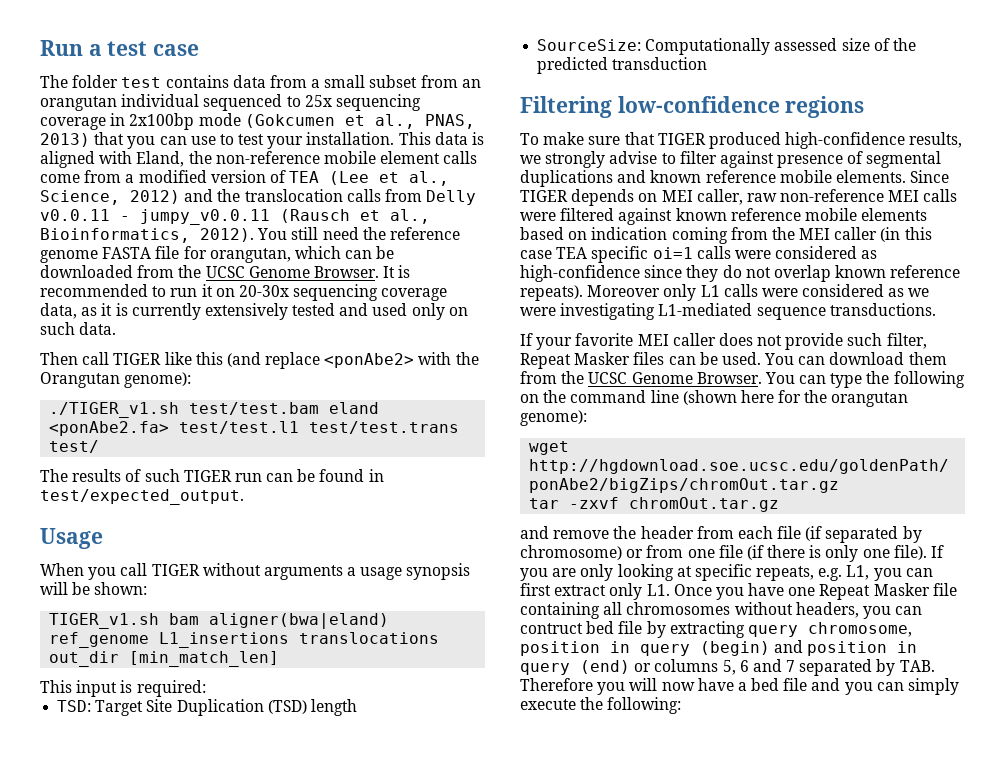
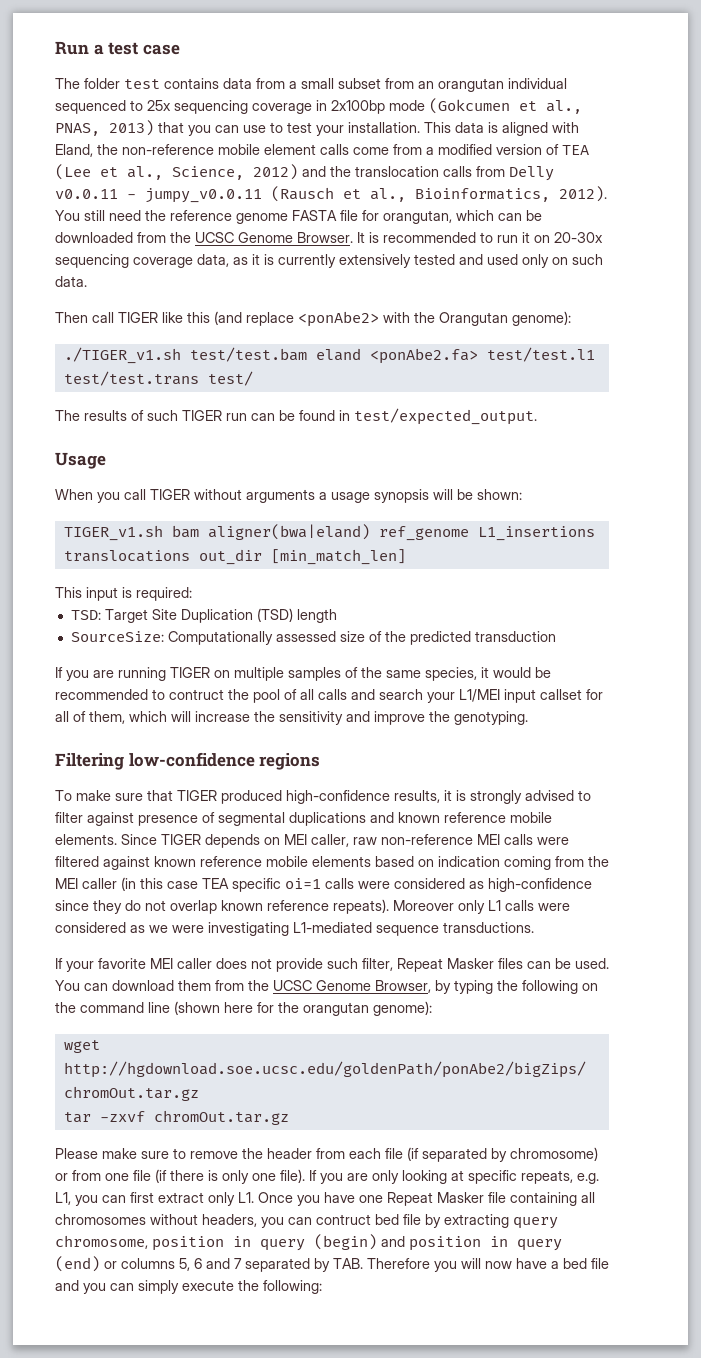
+ If you are running TIGER on multiple samples of the same species, it would be recommended to contruct the pool of all calls and search your L1/MEI input callset for all of them, which will increase the sensitivity and improve the genotyping.
- To make sure that TIGER produced high-confidence results, we strongly advise to filter against presence of segmental duplications and known reference mobile elements.
+ To make sure that TIGER produced high-confidence results, it is strongly advised to filter against presence of segmental duplications and known reference mobile elements.
- You can download them from the UCSC Genome Browser. You can type the following on the command line (shown here for the orangutan genome):
+ You can download them from the UCSC Genome Browser, by typing the following on the command line (shown here for the orangutan genome):
- and remove the header from each file (if separated by chromosome) or from one file (if there is only one file).
+ Please make sure to remove the header from each file (if separated by chromosome) or from one file (if there is only one file).

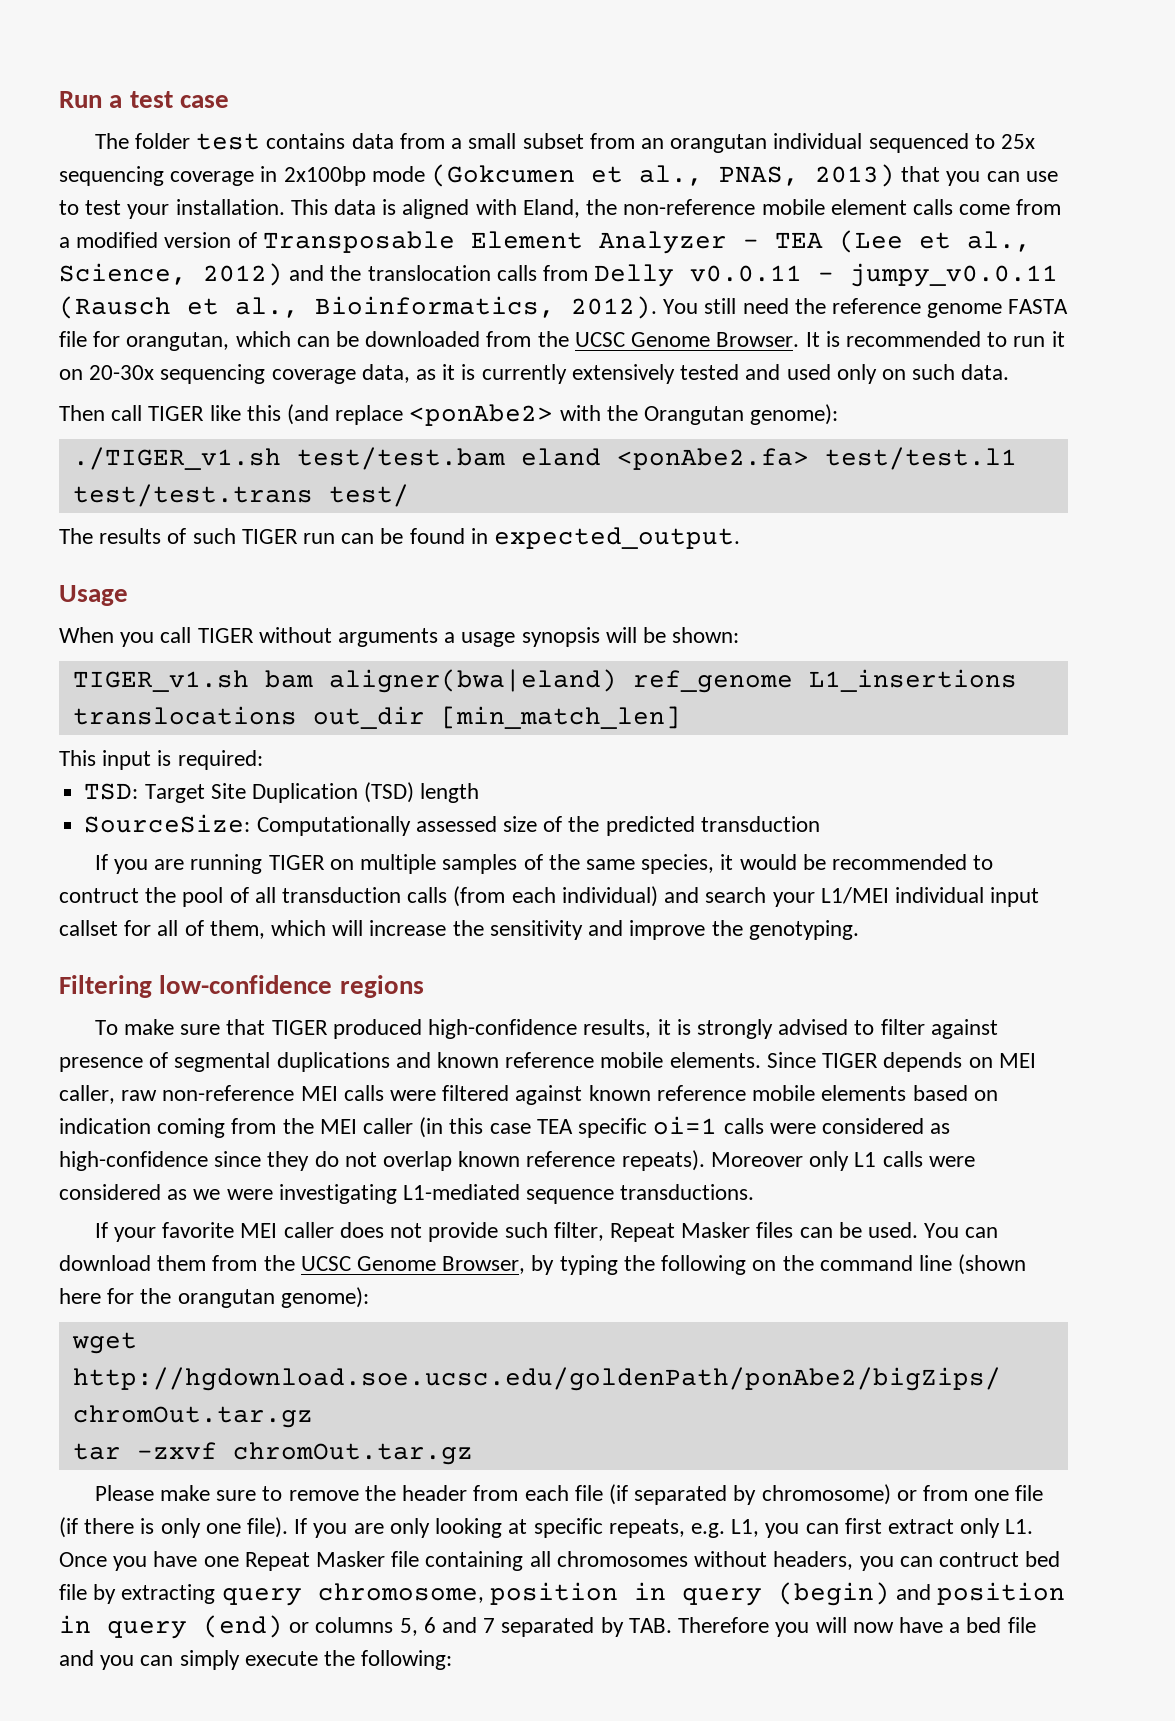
- This data is aligned with Eland, the non-reference mobile element calls come from a modified version of TEA (Lee et al., Science, 2012) and the translocation calls from Delly v0.0.11 - jumpy_v0.0.11 (Rausch et al., Bioinformatics, 2012).
+ This data is aligned with Eland, the non-reference mobile element calls come from a modified version of Transposable Element Analyzer - TEA (Lee et al., Science, 2012) and the translocation calls from Delly v0.0.11 - jumpy_v0.0.11 (Rausch et al., Bioinformatics, 2012).
- The results of such TIGER run can be found in test/expected_output.
+ The results of such TIGER run can be found in expected_output.
- If you are running TIGER on multiple samples of the same species, it would be recommended to contruct the pool of all calls and search your L1/MEI input callset for all of them, which will increase the sensitivity and improve the genotyping.
+ If you are running TIGER on multiple samples of the same species, it would be recommended to contruct the pool of all transduction calls (from each individual) and search your L1/MEI individual input callset for all of them, which will increase the sensitivity and improve the genotyping.

